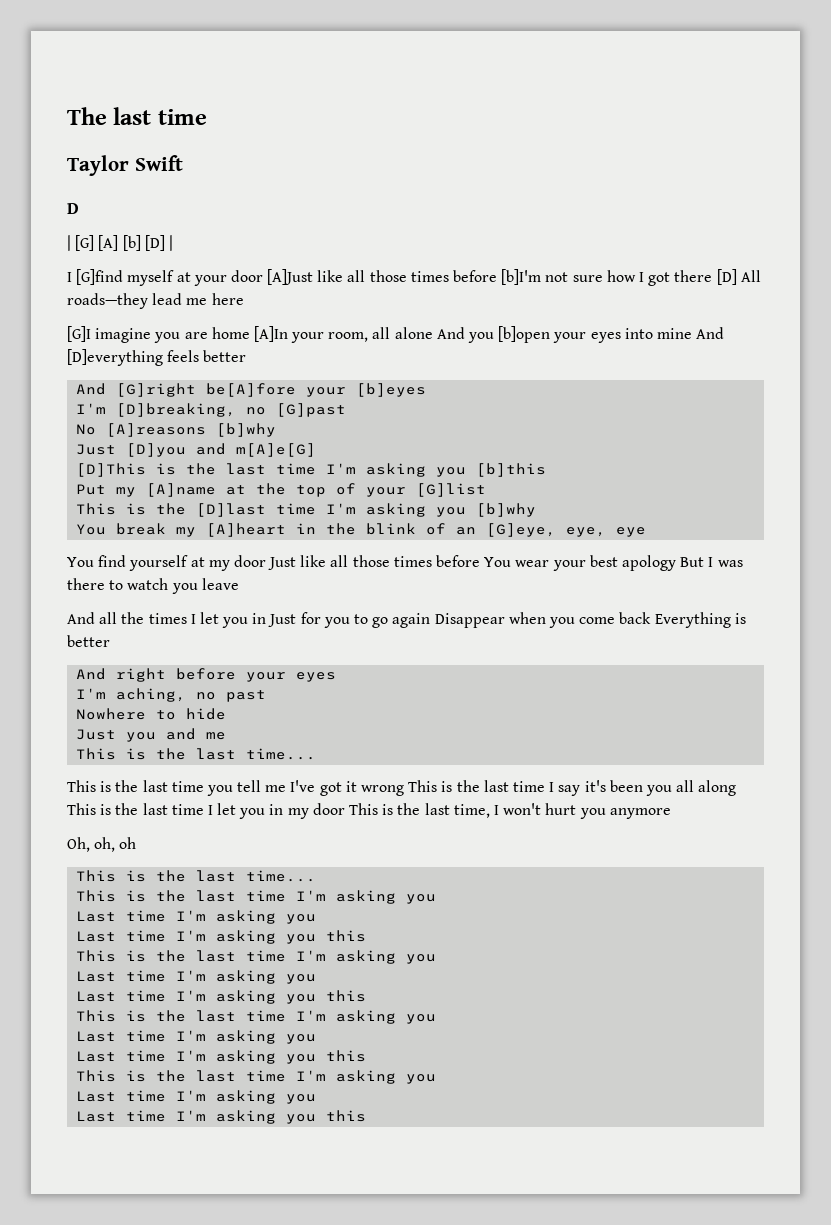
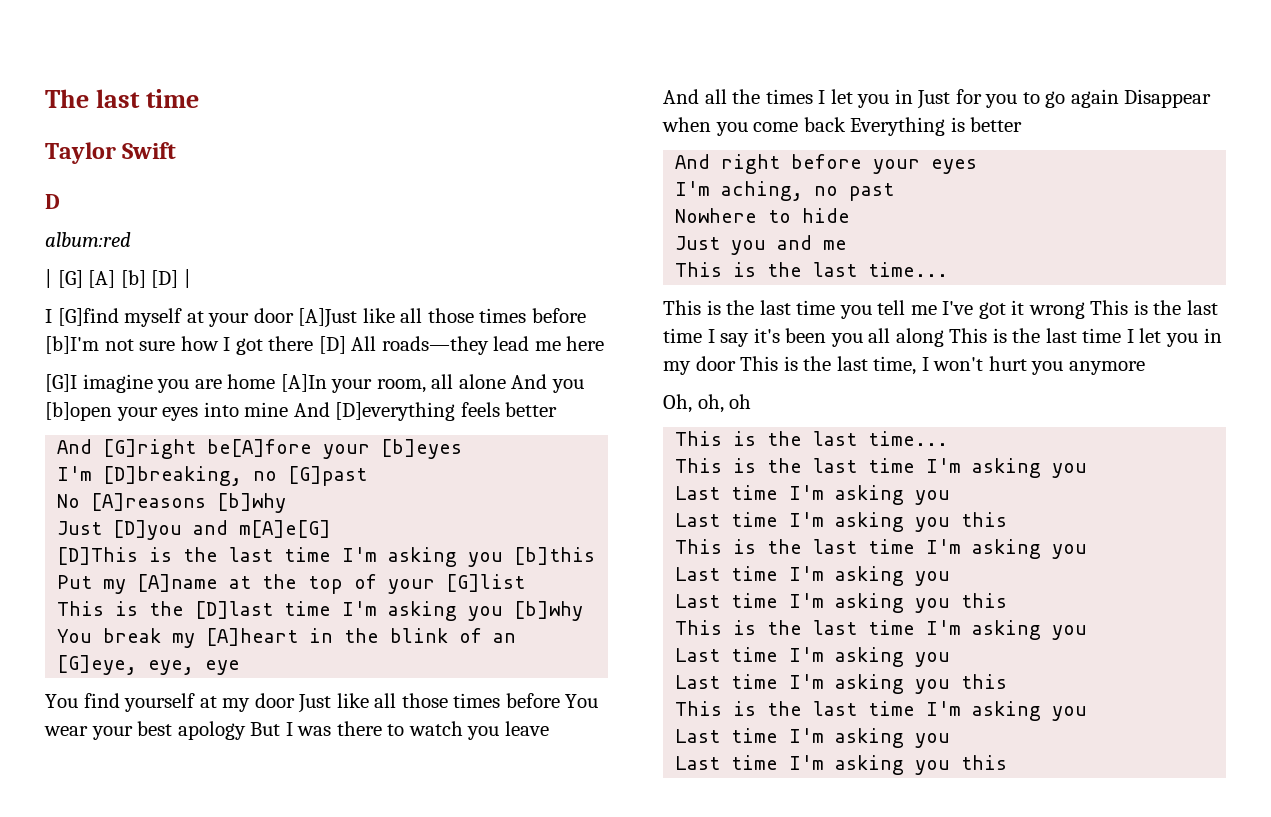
+ album:red

